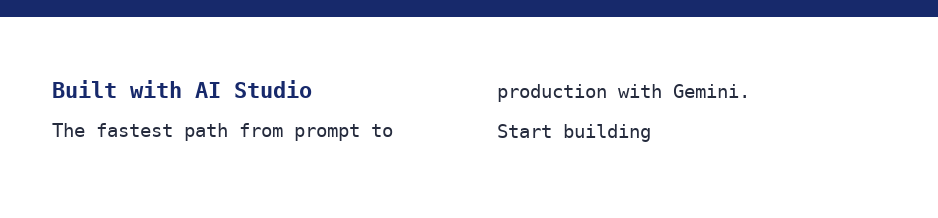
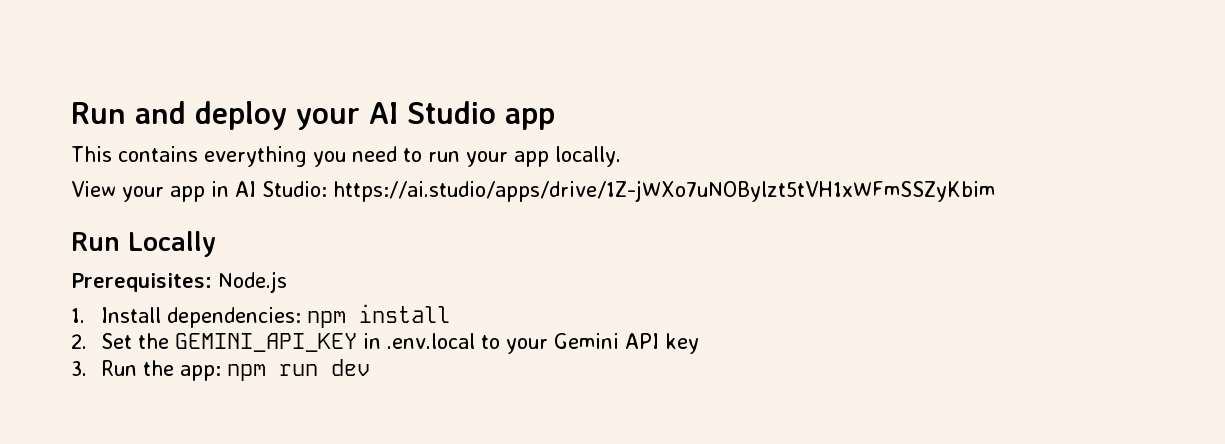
- Built with AI Studio
- The fastest path from prompt to production with Gemini.
- Start building
+ Run and deploy your AI Studio app
+ This contains everything you need to run your app locally.
+ View your app in AI Studio: https://ai.studio/apps/drive/1Z-jWXo7uNOBylzt5tVH1xWFmSSZyKbim
+ Run Locally
+ Prerequisites: Node.js
+ 1. Install dependencies: npm install
+ 2. Set the GEMINI_API_KEY in .env.local to your Gemini API key
+ 3. Run the app: npm run dev

